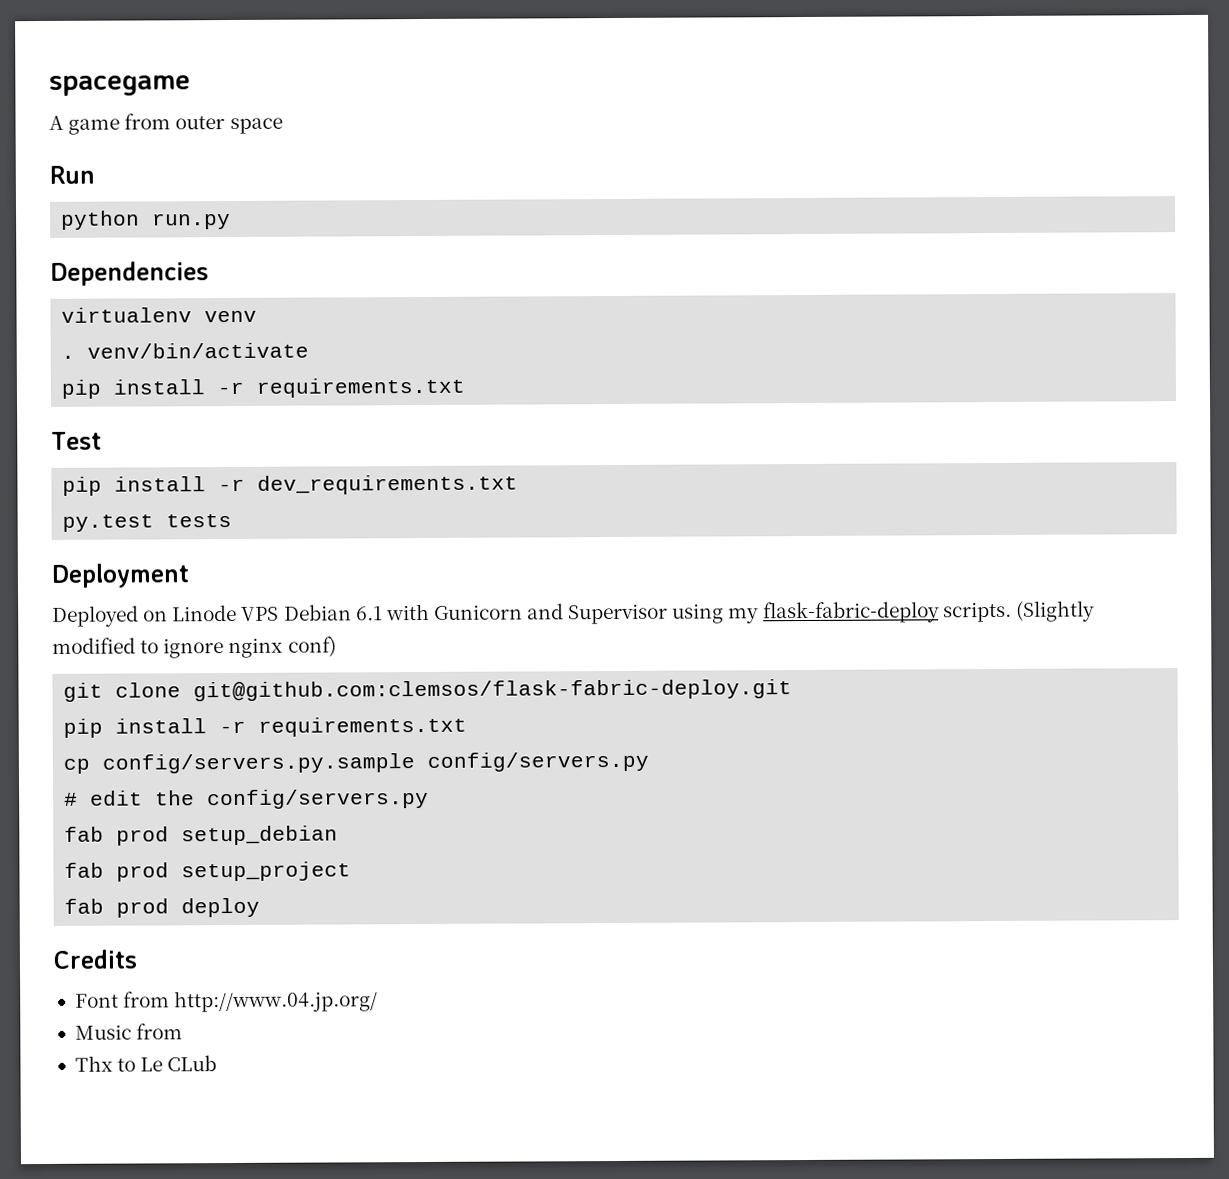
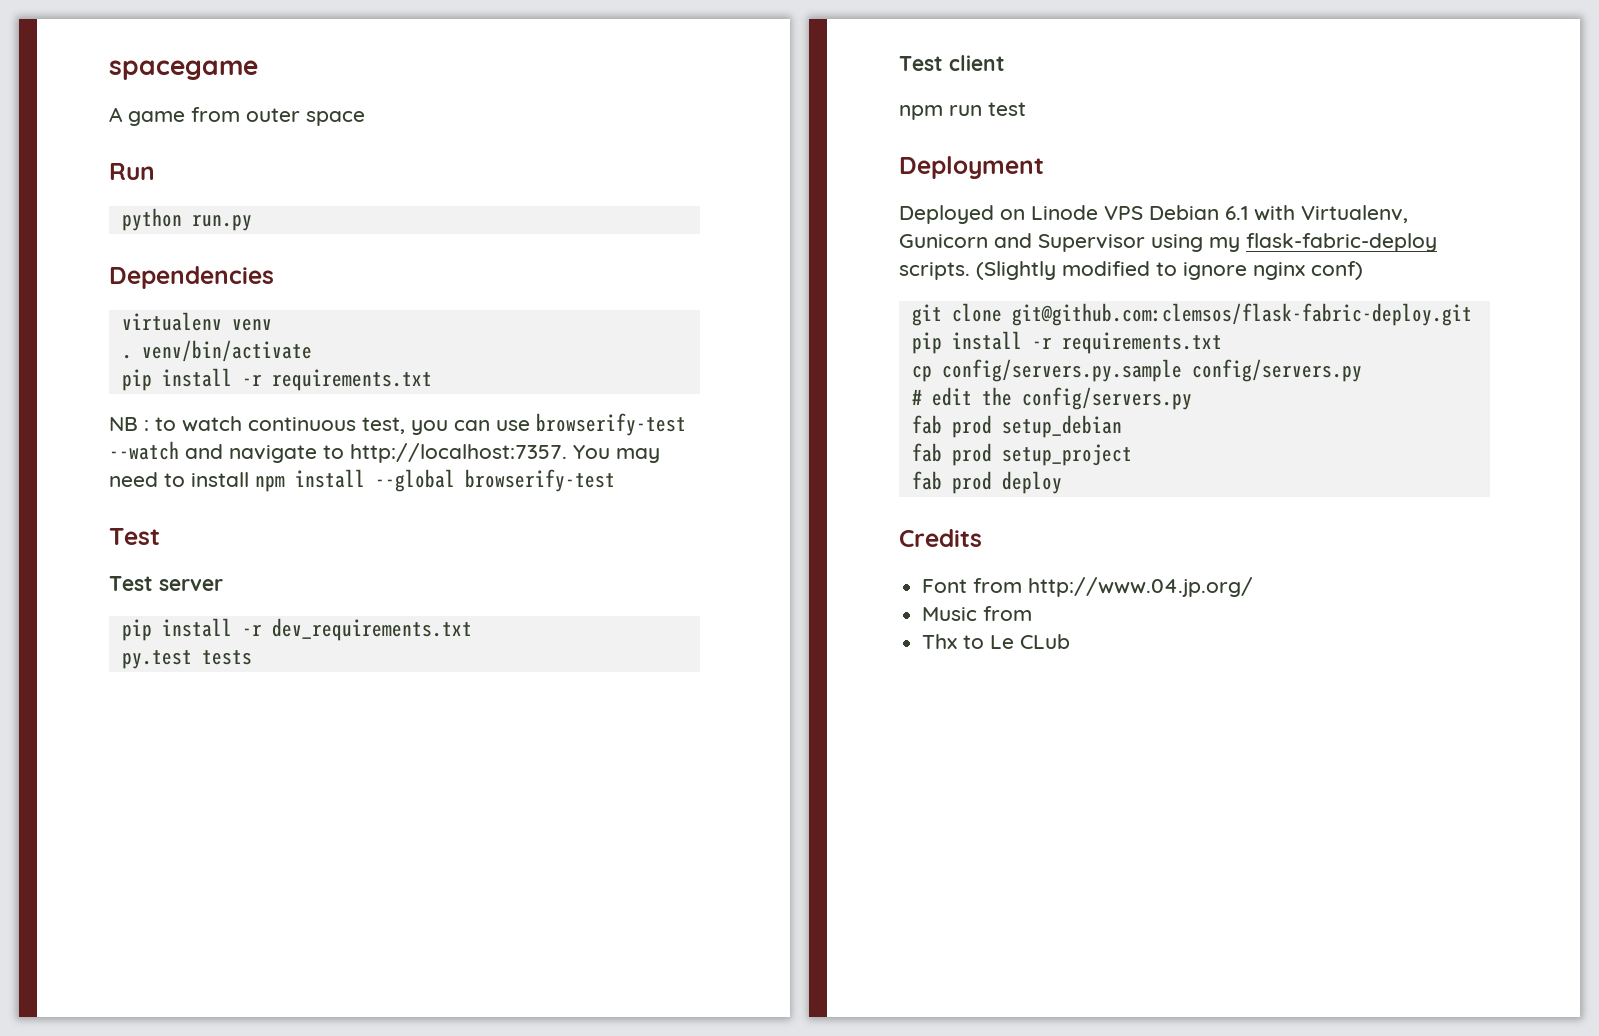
+ NB : to watch continuous test, you can use browserify-test --watch and navigate to http://localhost:7357. You may need to install npm install --global browserify-test
  Test
+ Test server
+ Test client
+ npm run test
- Deployed on Linode VPS Debian 6.1 with Gunicorn and Supervisor using my flask-fabric-deploy scripts.
+ Deployed on Linode VPS Debian 6.1 with Virtualenv, Gunicorn and Supervisor using my flask-fabric-deploy scripts.

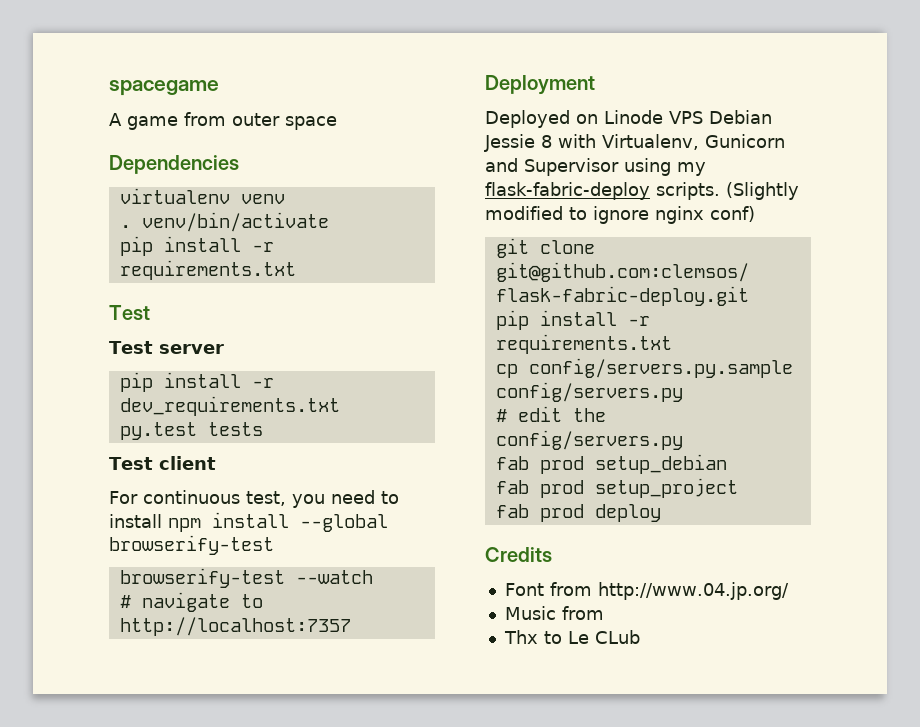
- Run
- python run.py
- NB : to watch continuous test, you can use browserify-test --watch and navigate to http://localhost:7357. You may need to install npm install --global browserify-test
- npm run test
+ For continuous test, you need to install npm install --global browserify-test
+ browserify-test --watch
+ # navigate to http://localhost:7357
- Deployed on Linode VPS Debian 6.1 with Virtualenv, Gunicorn and Supervisor using my flask-fabric-deploy scripts.
+ Deployed on Linode VPS Debian Jessie 8 with Virtualenv, Gunicorn and Supervisor using my flask-fabric-deploy scripts.

